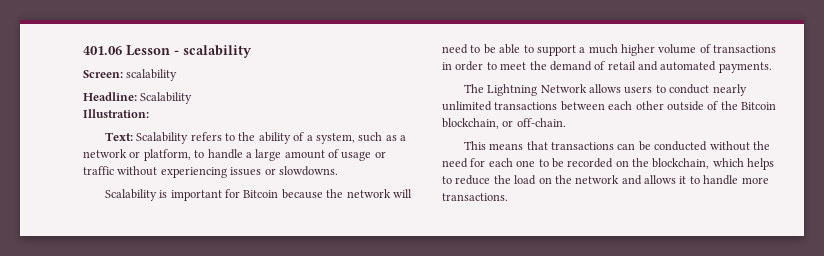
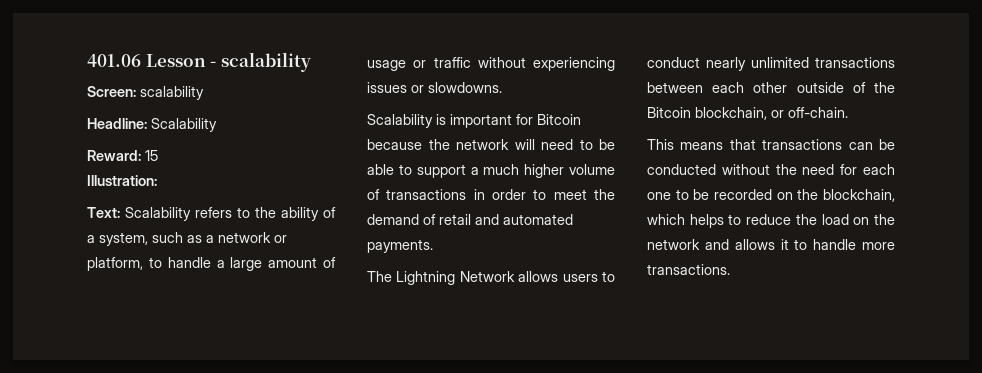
+ Reward: 15

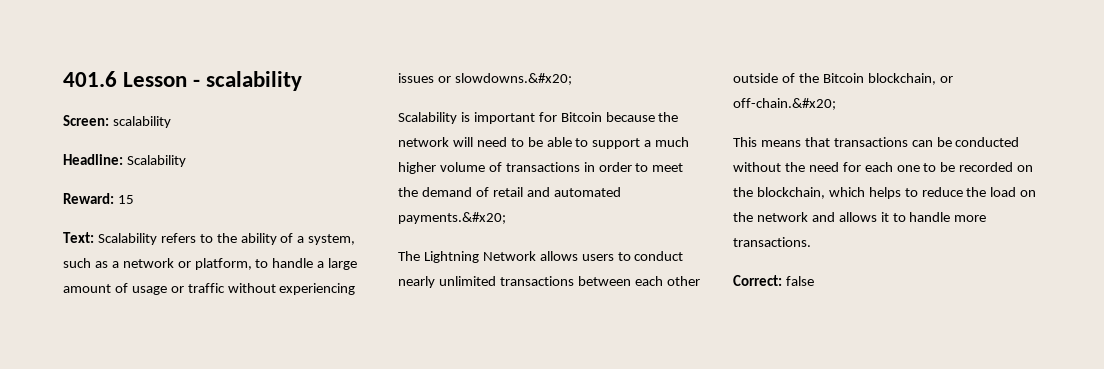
- 401.06 Lesson - scalability
+ 401.6 Lesson - scalability
- Illustration:
- Text: Scalability refers to the ability of a system, such as a network or platform, to handle a large amount of usage or traffic without experiencing issues or slowdowns.
+ Text: Scalability refers to the ability of a system, such as a network or platform, to handle a large amount of usage or traffic without experiencing issues or slowdowns.&#x20;
- Scalability is important for Bitcoin because the network will need to be able to support a much higher volume of transactions in order to meet the demand of retail and automated payments.
+ Scalability is important for Bitcoin because the network will need to be able to support a much higher volume of transactions in order to meet the demand of retail and automated payments.&#x20;
- The Lightning Network allows users to conduct nearly unlimited transactions between each other outside of the Bitcoin blockchain, or off-chain.
+ The Lightning Network allows users to conduct nearly unlimited transactions between each other outside of the Bitcoin blockchain, or off-chain.&#x20;
+ Correct: false

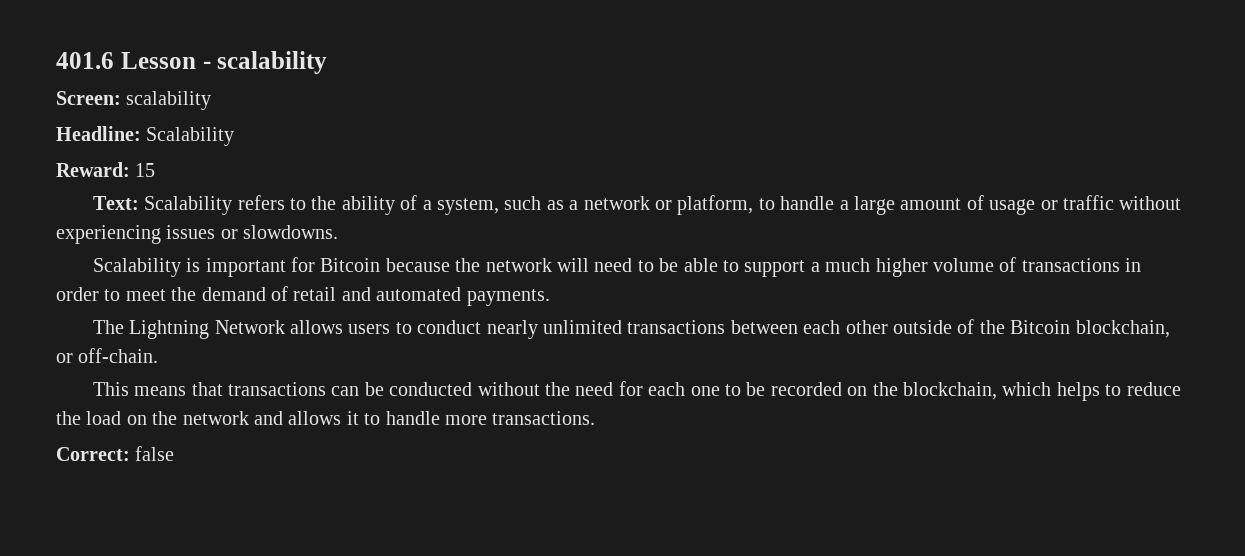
- Text: Scalability refers to the ability of a system, such as a network or platform, to handle a large amount of usage or traffic without experiencing issues or slowdowns.&#x20;
+ Text: Scalability refers to the ability of a system, such as a network or platform, to handle a large amount of usage or traffic without experiencing issues or slowdowns.
- Scalability is important for Bitcoin because the network will need to be able to support a much higher volume of transactions in order to meet the demand of retail and automated payments.&#x20;
+ Scalability is important for Bitcoin because the network will need to be able to support a much higher volume of transactions in order to meet the demand of retail and automated payments.
- The Lightning Network allows users to conduct nearly unlimited transactions between each other outside of the Bitcoin blockchain, or off-chain.&#x20;
+ The Lightning Network allows users to conduct nearly unlimited transactions between each other outside of the Bitcoin blockchain, or off-chain.

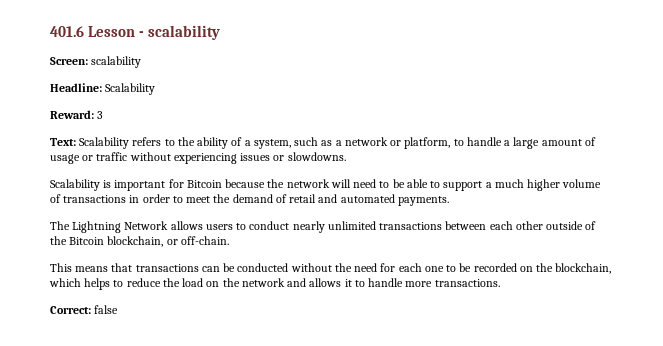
- Reward: 15
+ Reward: 3

